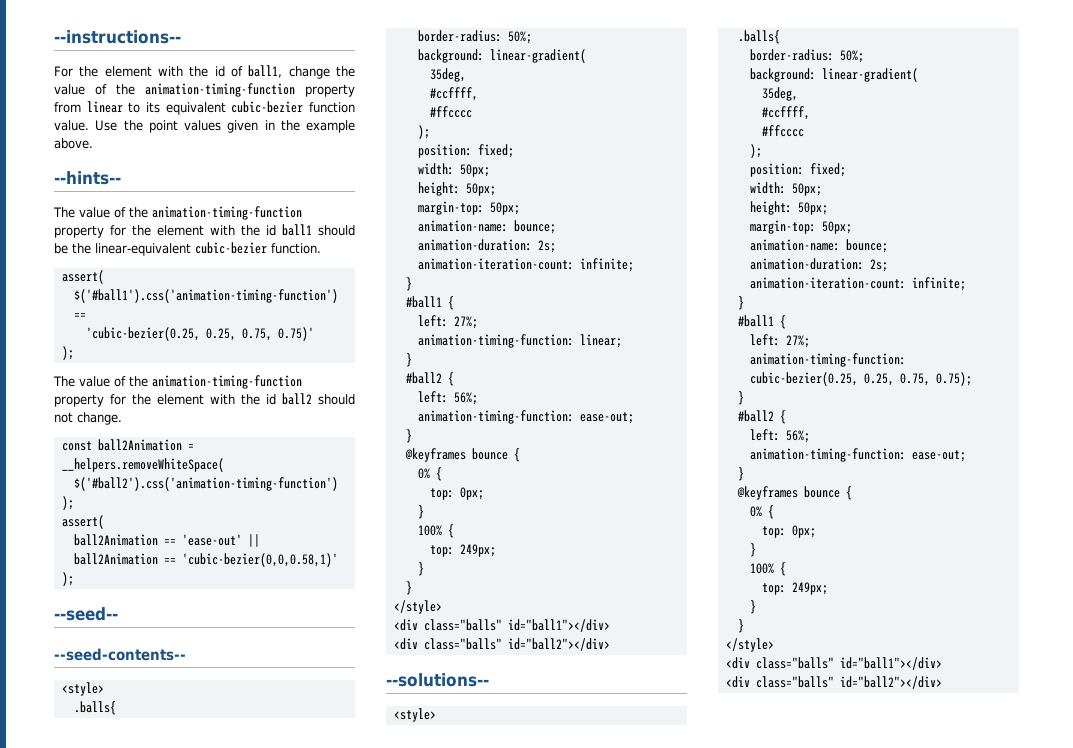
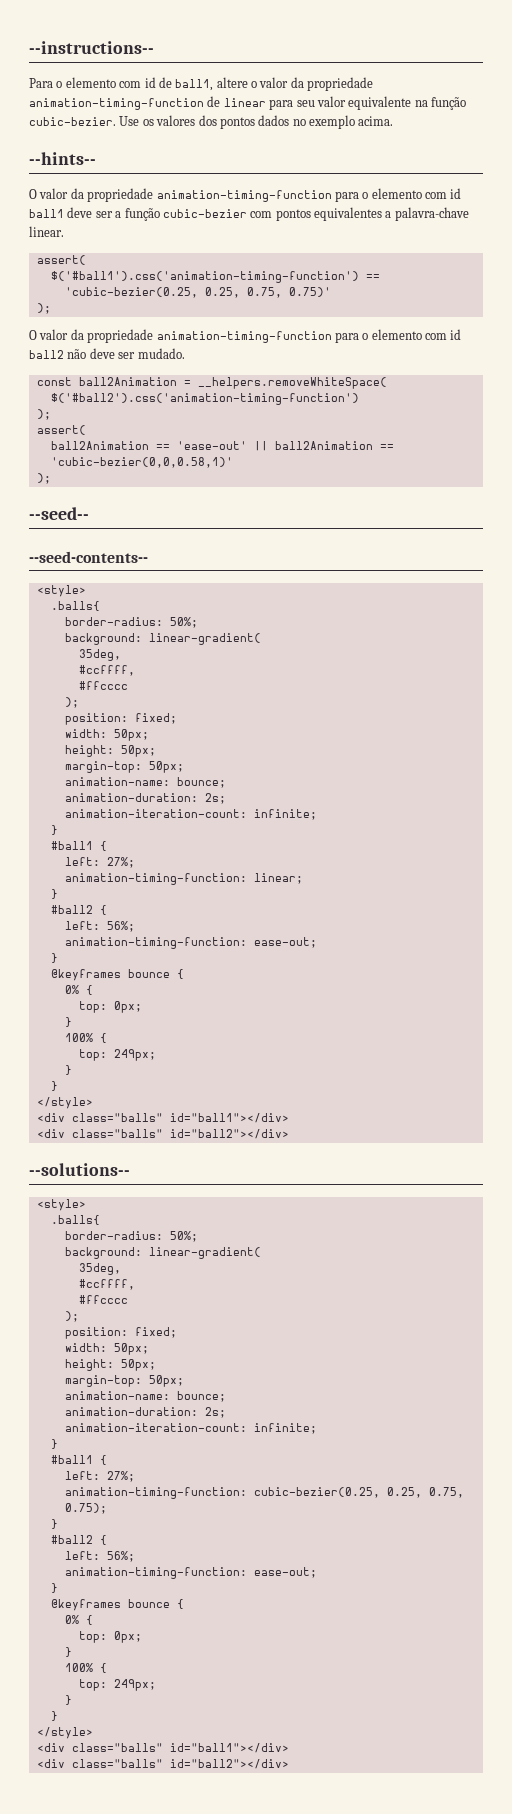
- For the element with the id of ball1, change the value of the animation-timing-function property from linear to its equivalent cubic-bezier function value. Use the point values given in the example above.
+ Para o elemento com id de ball1, altere o valor da propriedade animation-timing-function de linear para seu valor equivalente na função cubic-bezier. Use os valores dos pontos dados no exemplo acima.
  --hints--
- The value of the animation-timing-function property for the element with the id ball1 should be the linear-equivalent cubic-bezier function.
+ O valor da propriedade animation-timing-function para o elemento com id ball1 deve ser a função cubic-bezier com pontos equivalentes a palavra-chave linear.
- The value of the animation-timing-function property for the element with the id ball2 should not change.
+ O valor da propriedade animation-timing-function para o elemento com id ball2 não deve ser mudado.

